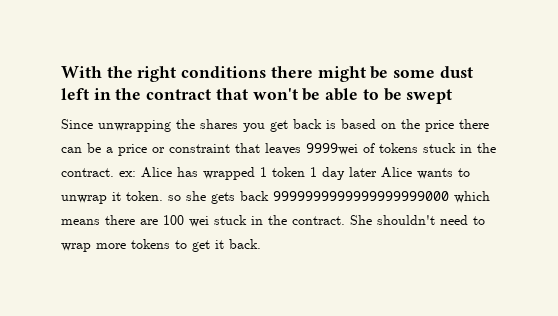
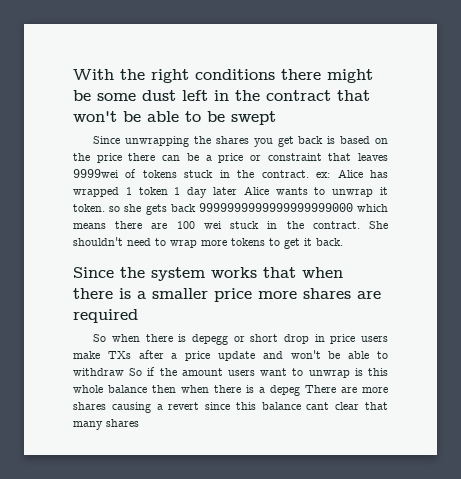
+ Since the system works that when there is a smaller price more shares are required
+ So when there is depegg or short drop in price users make TXs after a price update and won't be able to withdraw So if the amount users want to unwrap is this whole balance then when there is a depeg There are more shares causing a revert since this balance cant clear that many shares

